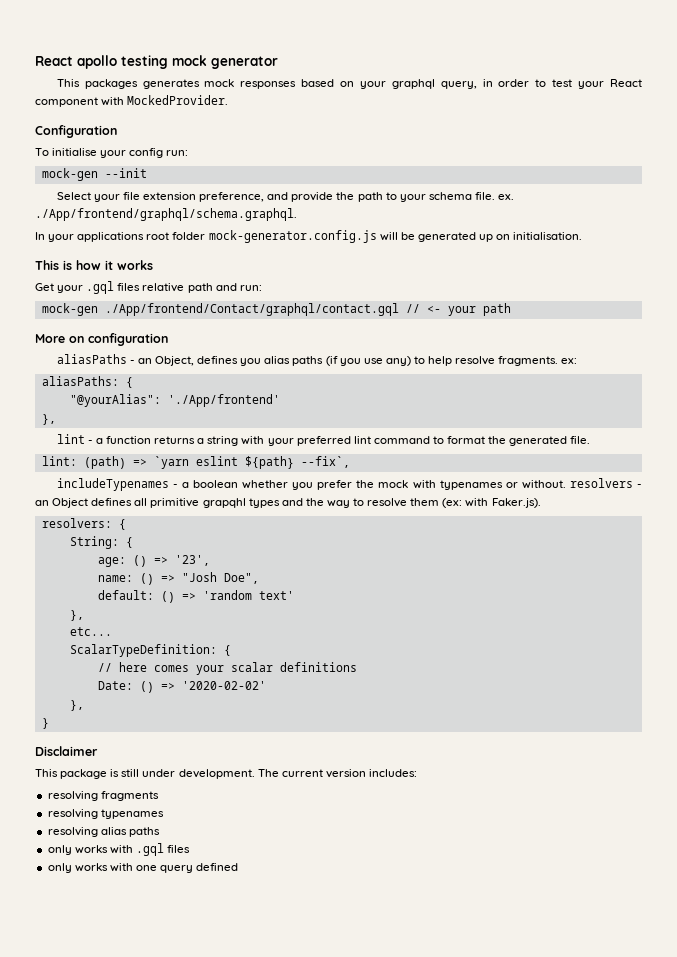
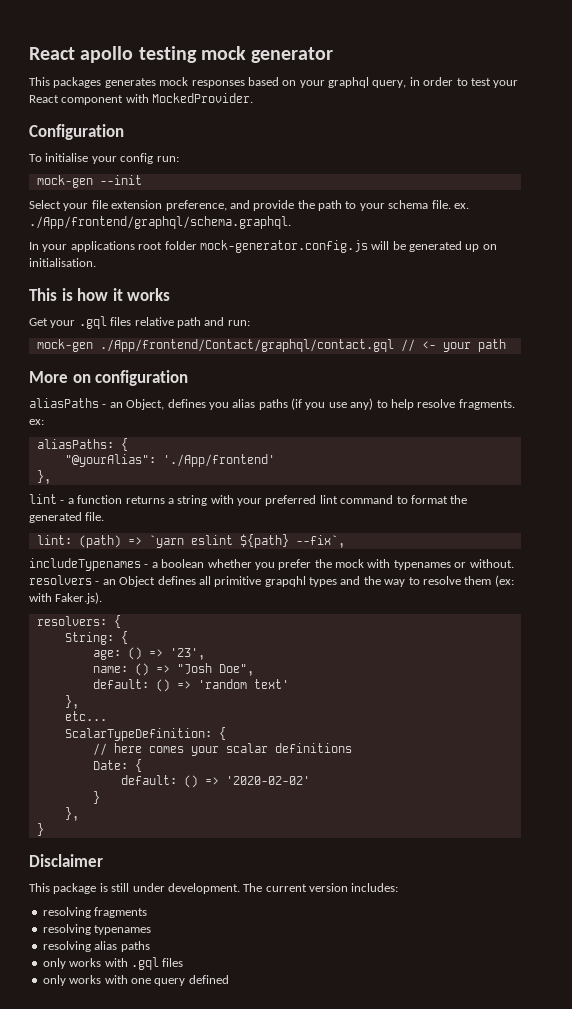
- Date: () => '2020-02-02'
+ Date: {
+ default: () => '2020-02-02'
+ }

